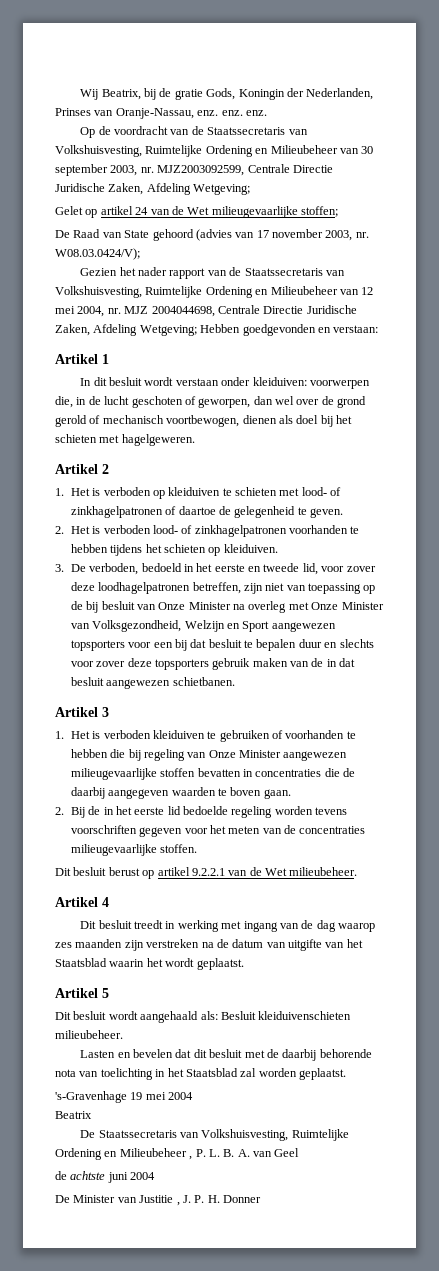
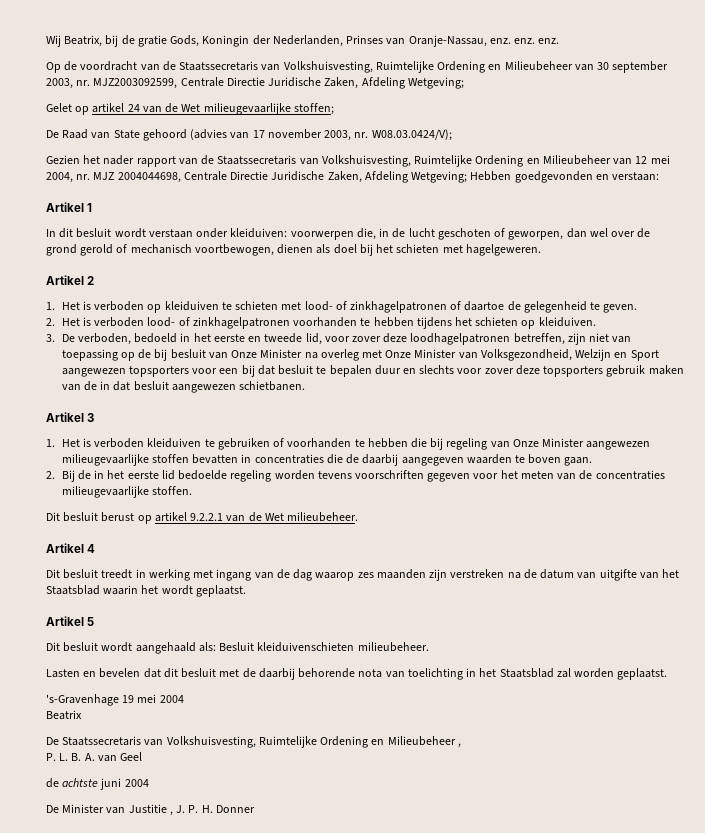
- De Staatssecretaris van Volkshuisvesting, Ruimtelijke Ordening en Milieubeheer , P. L. B. A. van Geel
+ De Staatssecretaris van Volkshuisvesting, Ruimtelijke Ordening en Milieubeheer ,
+ P. L. B. A. van Geel

